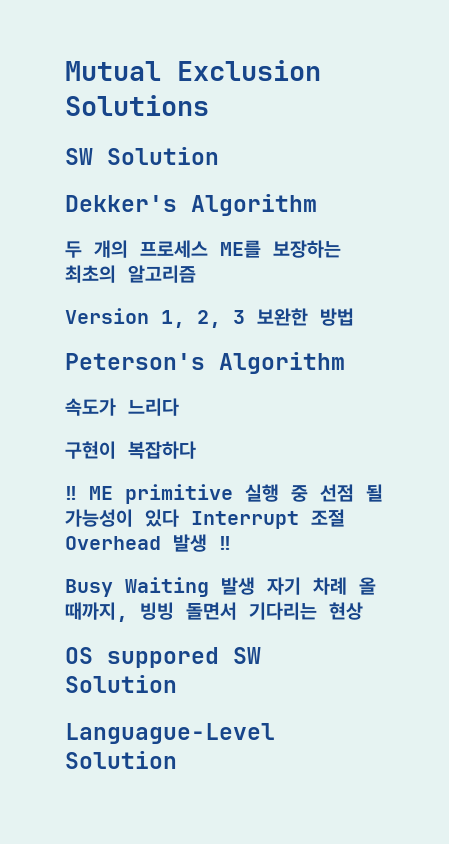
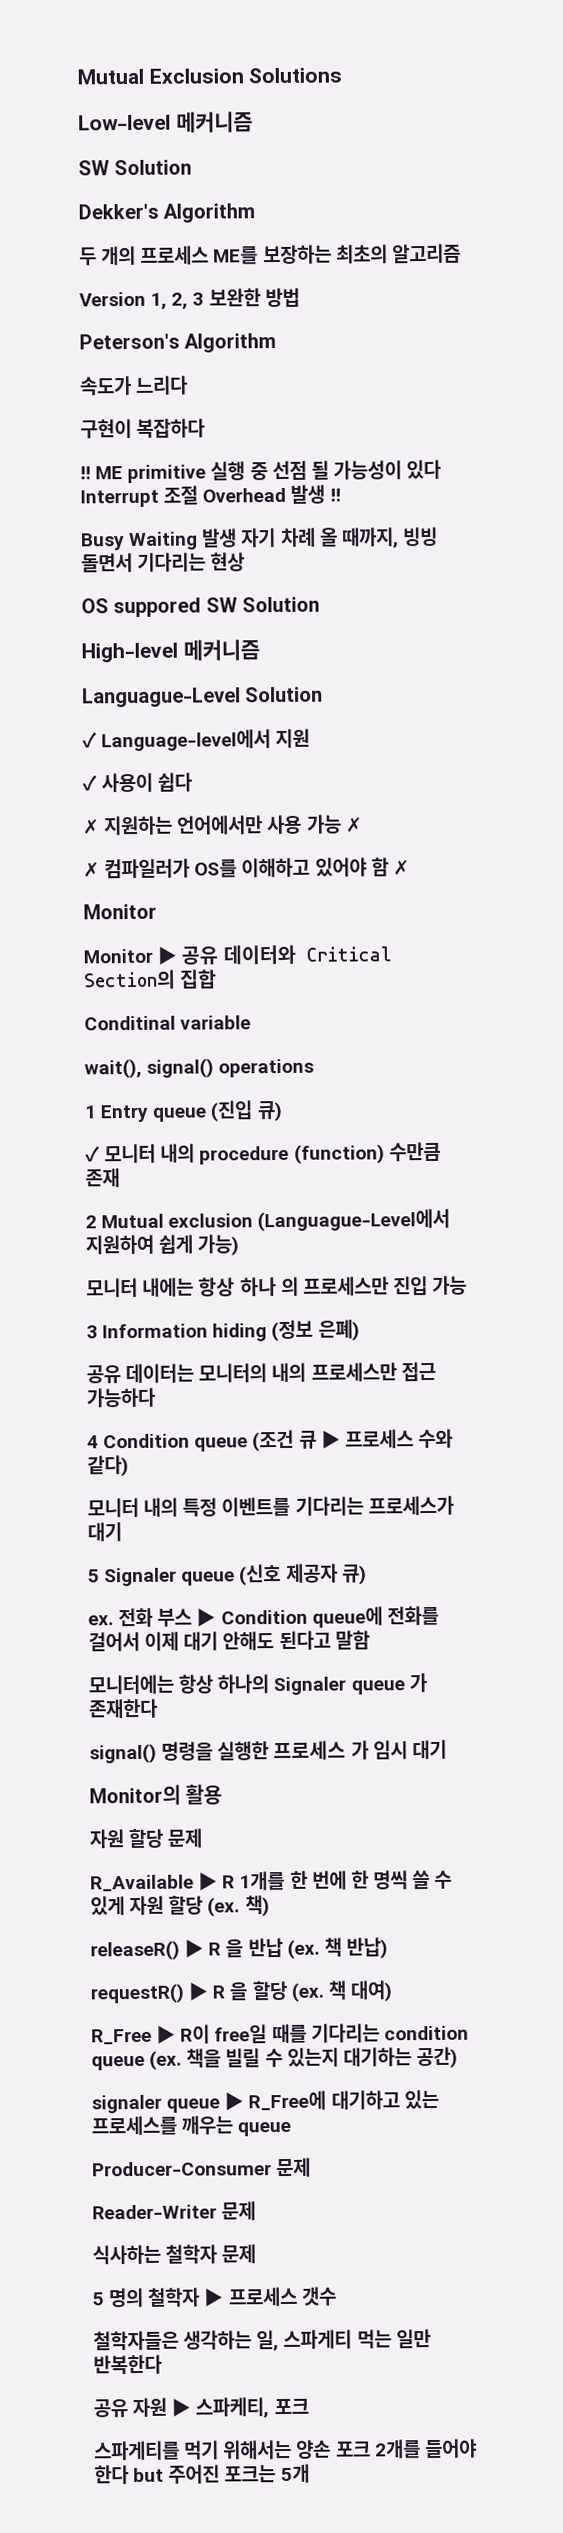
+ Low-level 메커니즘
+ High-level 메커니즘
+ ✓ Language-level에서 지원
+ ✓ 사용이 쉽다
+ ✗ 지원하는 언어에서만 사용 가능 ✗
+ ✗ 컴파일러가 OS를 이해하고 있어야 함 ✗
+ Monitor
+ Monitor ▶ 공유 데이터와 Critical Section의 집합
+ Conditinal variable
+ wait(), signal() operations
+ 1 Entry queue (진입 큐)
+ ✓ 모니터 내의 procedure (function) 수만큼 존재
+ 2 Mutual exclusion (Languague-Level에서 지원하여 쉽게 가능)
+ 모니터 내에는 항상 하나 의 프로세스만 진입 가능
+ 3 Information hiding (정보 은폐)
+ 공유 데이터는 모니터의 내의 프로세스만 접근 가능하다
+ 4 Condition queue (조건 큐 ▶ 프로세스 수와 같다)
+ 모니터 내의 특정 이벤트를 기다리는 프로세스가 대기
+ 5 Signaler queue (신호 제공자 큐)
+ ex. 전화 부스 ▶ Condition queue에 전화를 걸어서 이제 대기 안해도 된다고 말함
+ 모니터에는 항상 하나의 Signaler queue 가 존재한다
+ signal() 명령을 실행한 프로세스 가 임시 대기
+ Monitor의 활용
+ 자원 할당 문제
+ R_Available ▶ R 1개를 한 번에 한 명씩 쓸 수 있게 자원 할당 (ex. 책)
+ releaseR() ▶ R 을 반납 (ex. 책 반납)
+ requestR() ▶ R 을 할당 (ex. 책 대여)
+ R_Free ▶ R이 free일 때를 기다리는 condition queue (ex. 책을 빌릴 수 있는지 대기하는 공간)
+ signaler queue ▶ R_Free에 대기하고 있는 프로세스를 깨우는 queue
+ Producer-Consumer 문제
+ Reader-Writer 문제
+ 식사하는 철학자 문제
+ 5 명의 철학자 ▶ 프로세스 갯수
+ 철학자들은 생각하는 일, 스파게티 먹는 일만 반복한다
+ 공유 자원 ▶ 스파케티, 포크
+ 스파게티를 먹기 위해서는 양손 포크 2개를 들어야 한다 but 주어진 포크는 5개

